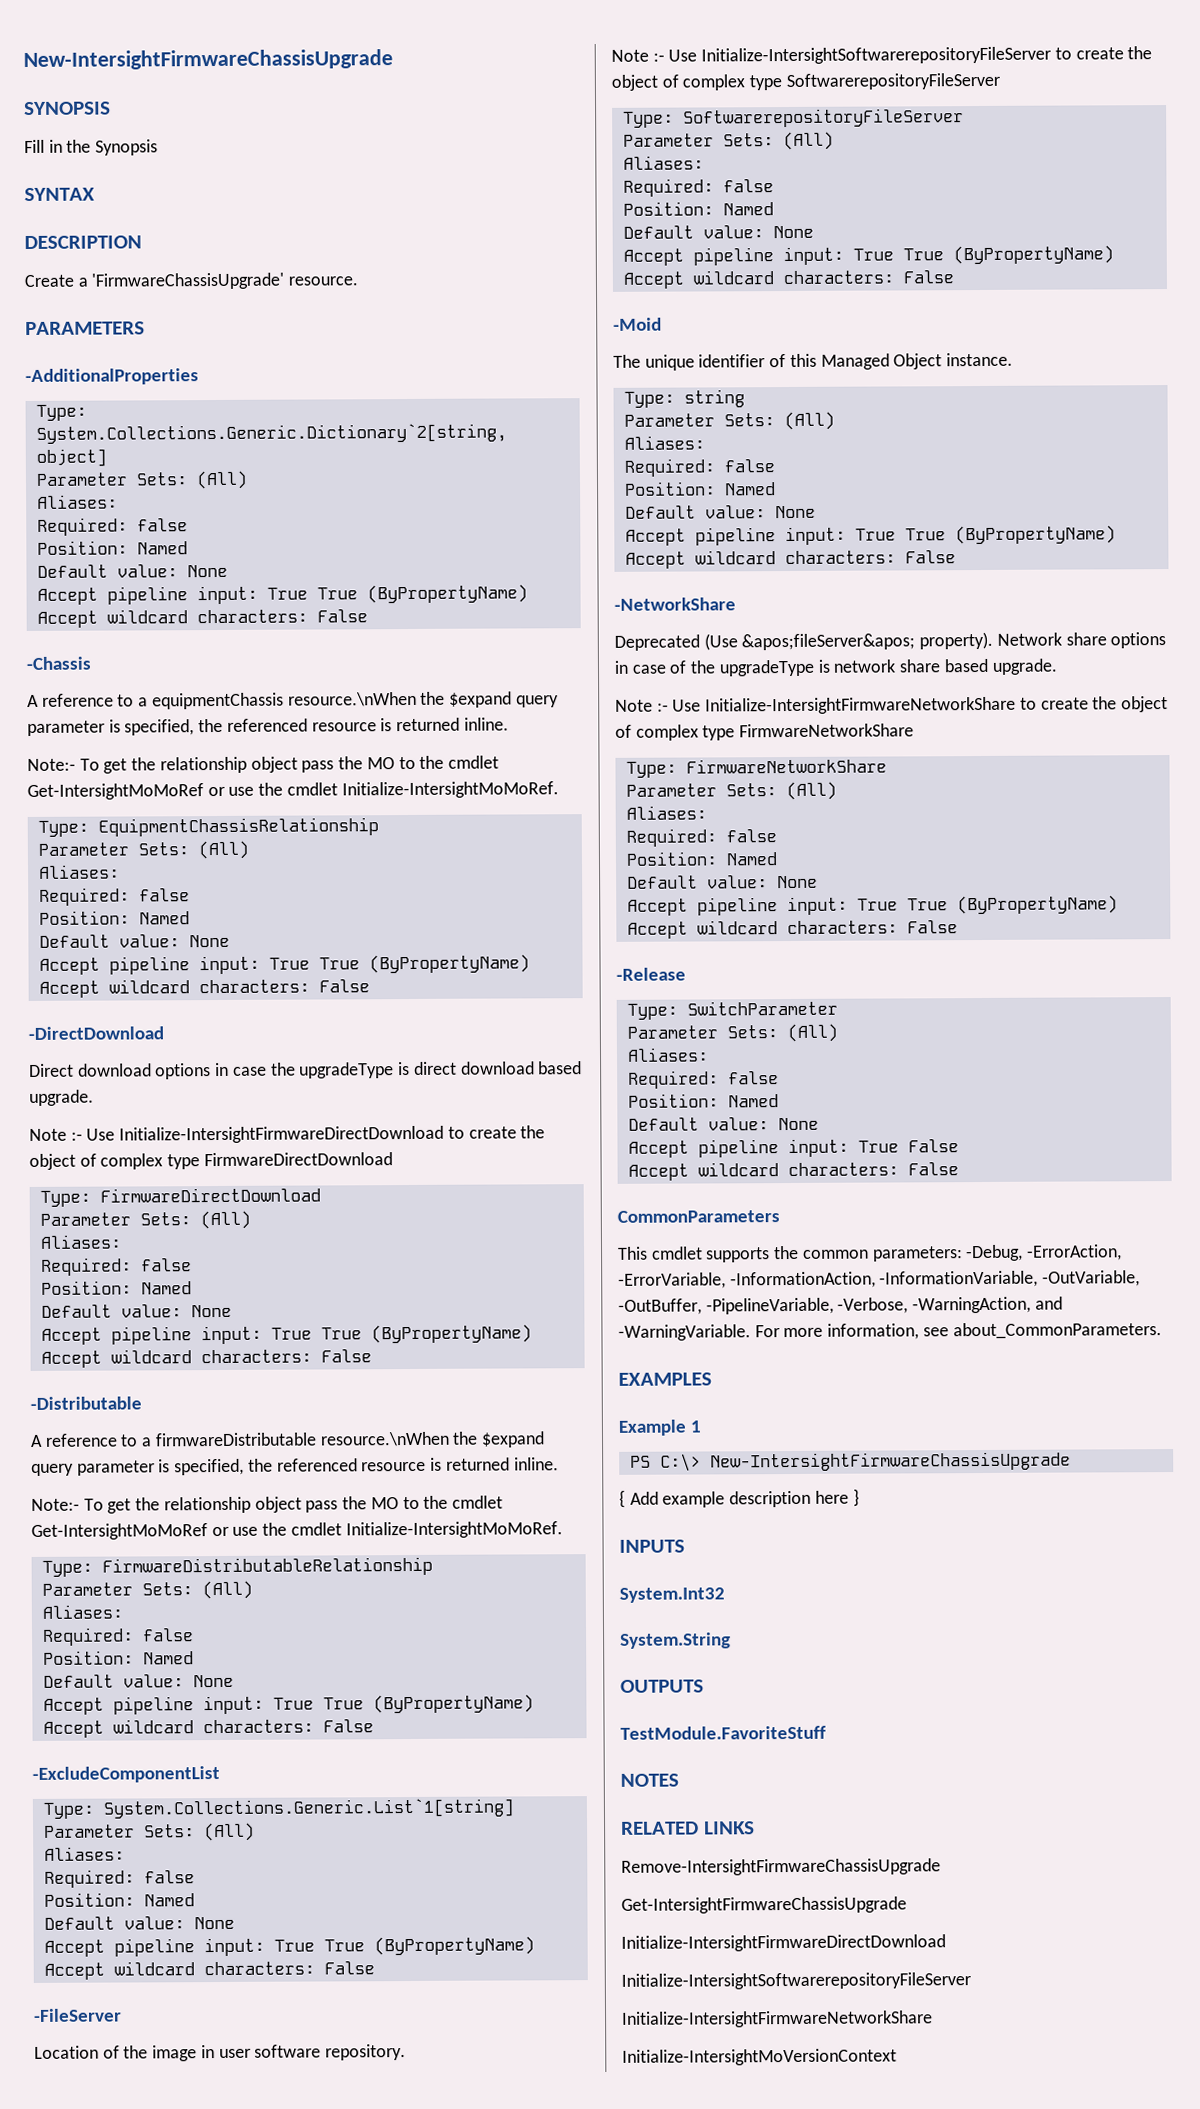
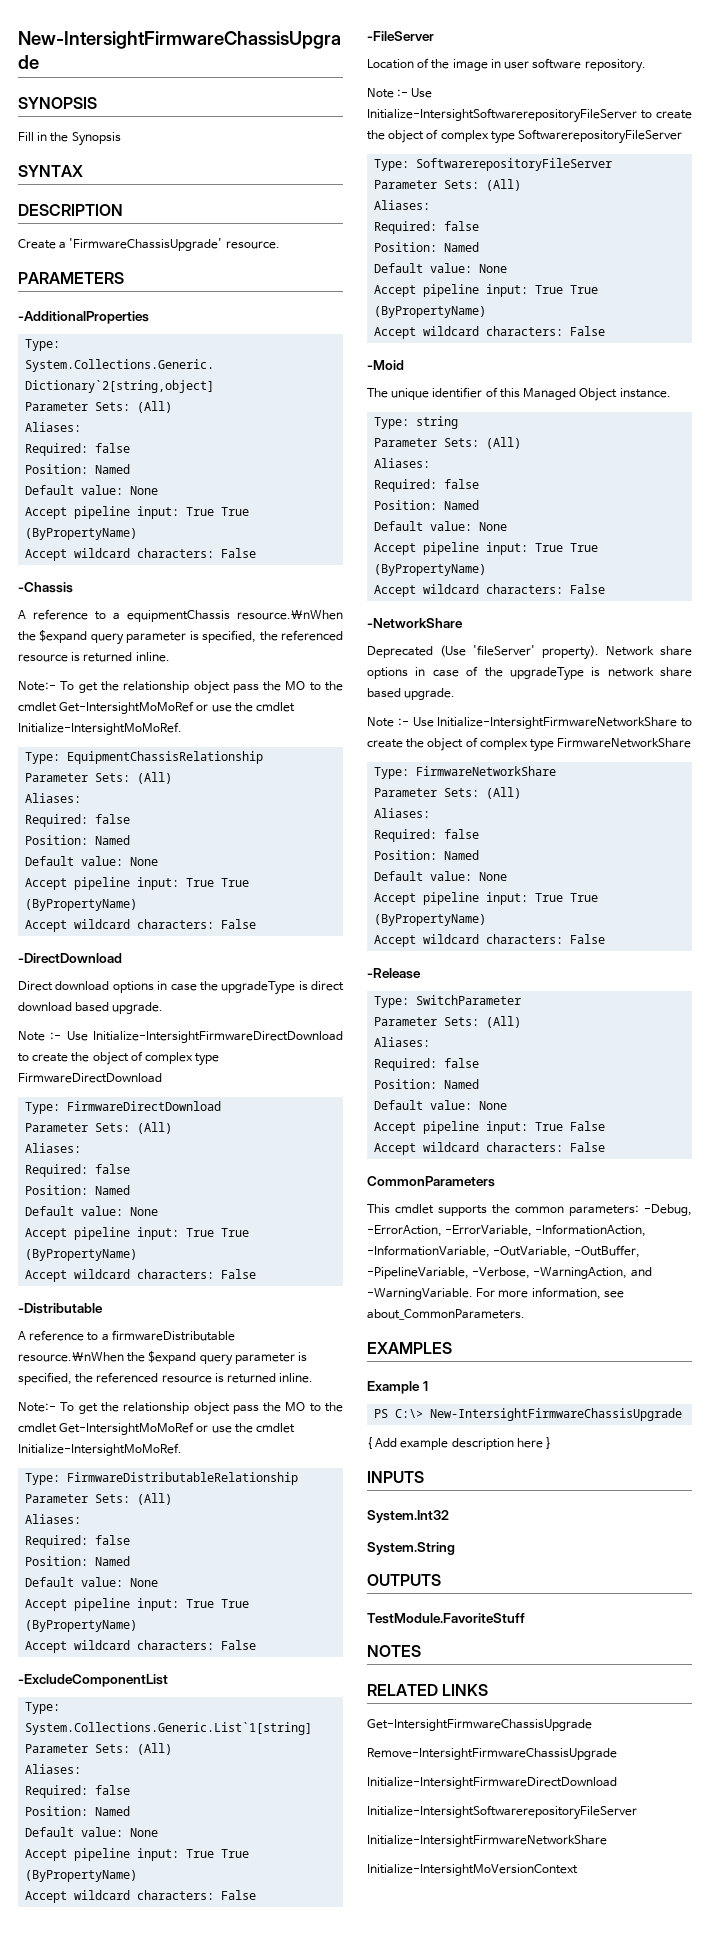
- Deprecated (Use &apos;fileServer&apos; property).
+ Deprecated (Use 'fileServer' property).
+ Get-IntersightFirmwareChassisUpgrade
- Get-IntersightFirmwareChassisUpgrade

